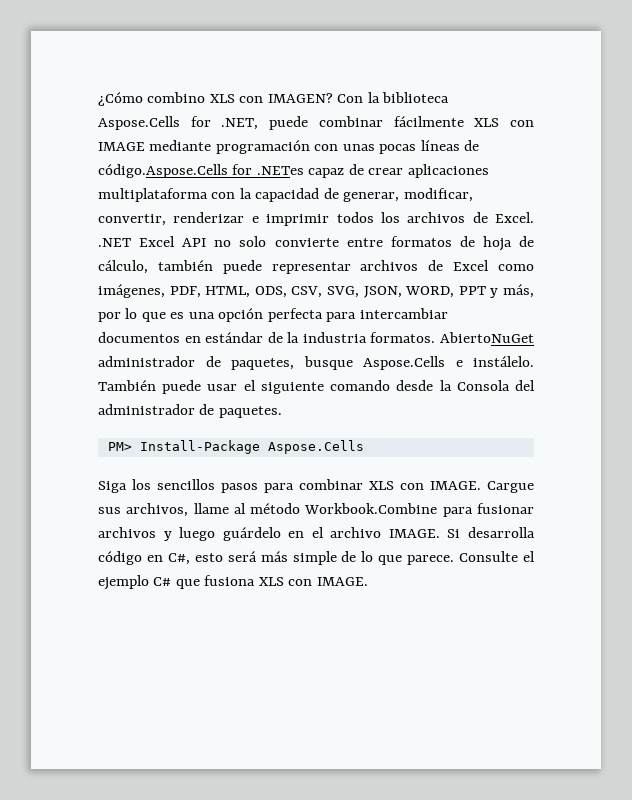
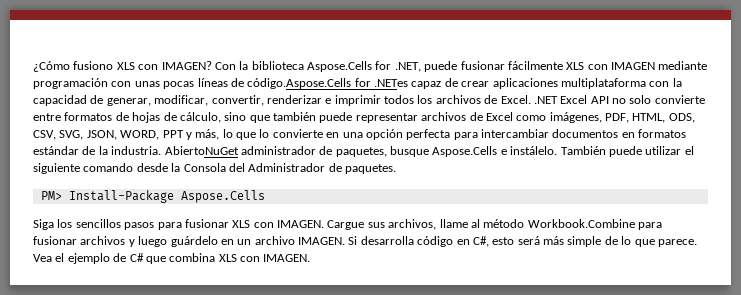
- ¿Cómo combino XLS con IMAGEN?
+ ¿Cómo fusiono XLS con IMAGEN?
- Con la biblioteca Aspose.Cells for .NET, puede combinar fácilmente XLS con IMAGE mediante programación con unas pocas líneas de código.Aspose.Cells for .NETes capaz de crear aplicaciones multiplataforma con la capacidad de generar, modificar, convertir, renderizar e imprimir todos los archivos de Excel. .NET Excel API no solo convierte entre formatos de hoja de cálculo, también puede representar archivos de Excel como imágenes, PDF, HTML, ODS, CSV, SVG, JSON, WORD, PPT y más, por lo que es una opción perfecta para intercambiar documentos en estándar de la industria formatos.
+ Con la biblioteca Aspose.Cells for .NET, puede fusionar fácilmente XLS con IMAGEN mediante programación con unas pocas líneas de código.Aspose.Cells for .NETes capaz de crear aplicaciones multiplataforma con la capacidad de generar, modificar, convertir, renderizar e imprimir todos los archivos de Excel. .NET Excel API no solo convierte entre formatos de hojas de cálculo, sino que también puede representar archivos de Excel como imágenes, PDF, HTML, ODS, CSV, SVG, JSON, WORD, PPT y más, lo que lo convierte en una opción perfecta para intercambiar documentos en formatos estándar de la industria.
- También puede usar el siguiente comando desde la Consola del administrador de paquetes.
+ También puede utilizar el siguiente comando desde la Consola del Administrador de paquetes.
- Siga los sencillos pasos para combinar XLS con IMAGE.
+ Siga los sencillos pasos para fusionar XLS con IMAGEN.
- Cargue sus archivos, llame al método Workbook.Combine para fusionar archivos y luego guárdelo en el archivo IMAGE.
+ Cargue sus archivos, llame al método Workbook.Combine para fusionar archivos y luego guárdelo en un archivo IMAGEN.
- Consulte el ejemplo C# que fusiona XLS con IMAGE.
+ Vea el ejemplo de C# que combina XLS con IMAGEN.

